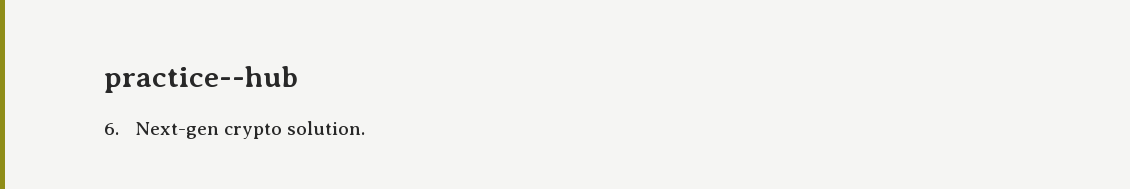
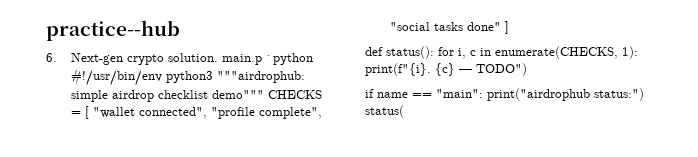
- 6. Next-gen crypto solution.
+ 6. Next-gen crypto solution. main.p `python #!/usr/bin/env python3 """airdrophub: simple airdrop checklist demo""" CHECKS = [ "wallet connected", "profile complete", "social tasks done" ]
+ def status(): for i, c in enumerate(CHECKS, 1): print(f"{i}. {c} — TODO")
+ if name == "main": print("airdrophub status:") status(

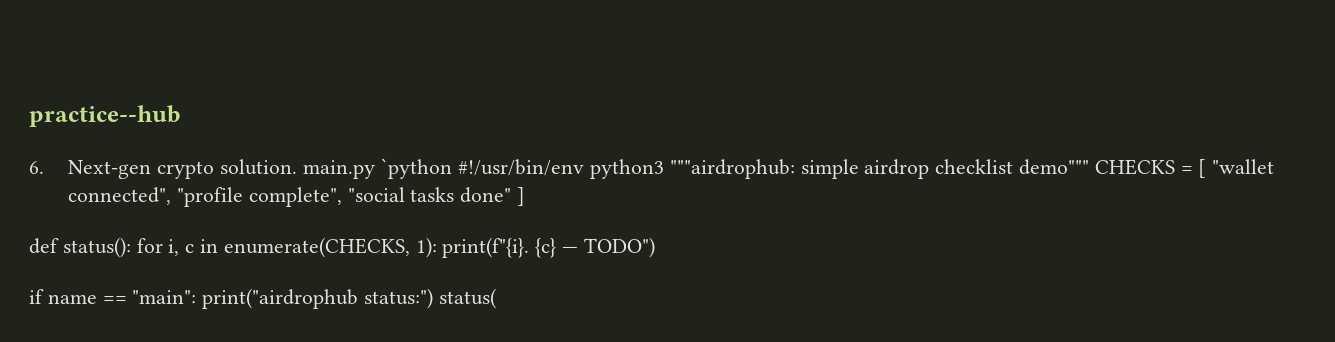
- 6. Next-gen crypto solution. main.p `python #!/usr/bin/env python3 """airdrophub: simple airdrop checklist demo""" CHECKS = [ "wallet connected", "profile complete", "social tasks done" ]
+ 6. Next-gen crypto solution. main.py `python #!/usr/bin/env python3 """airdrophub: simple airdrop checklist demo""" CHECKS = [ "wallet connected", "profile complete", "social tasks done" ]

